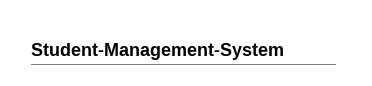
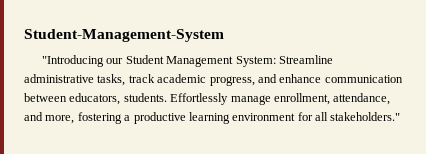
+ "Introducing our Student Management System: Streamline administrative tasks, track academic progress, and enhance communication between educators, students. Effortlessly manage enrollment, attendance, and more, fostering a productive learning environment for all stakeholders."

